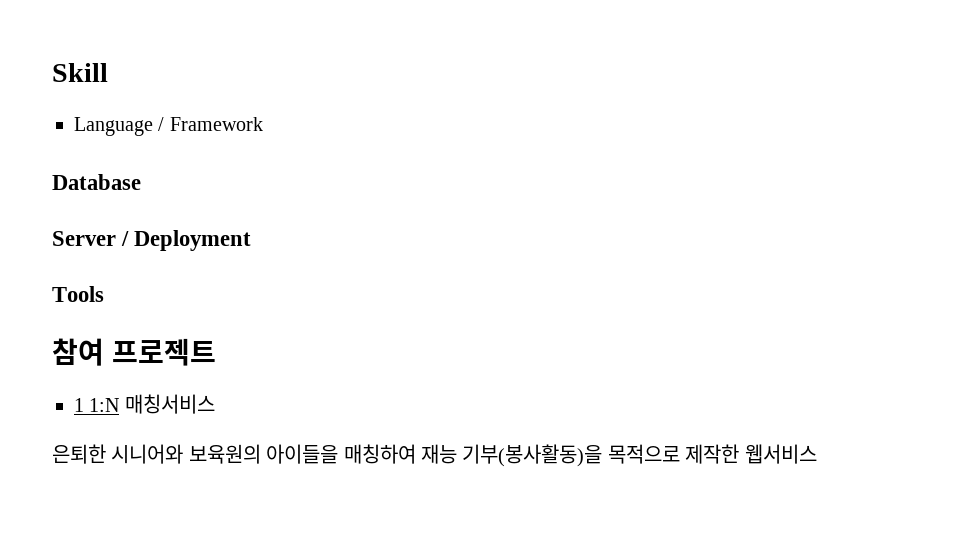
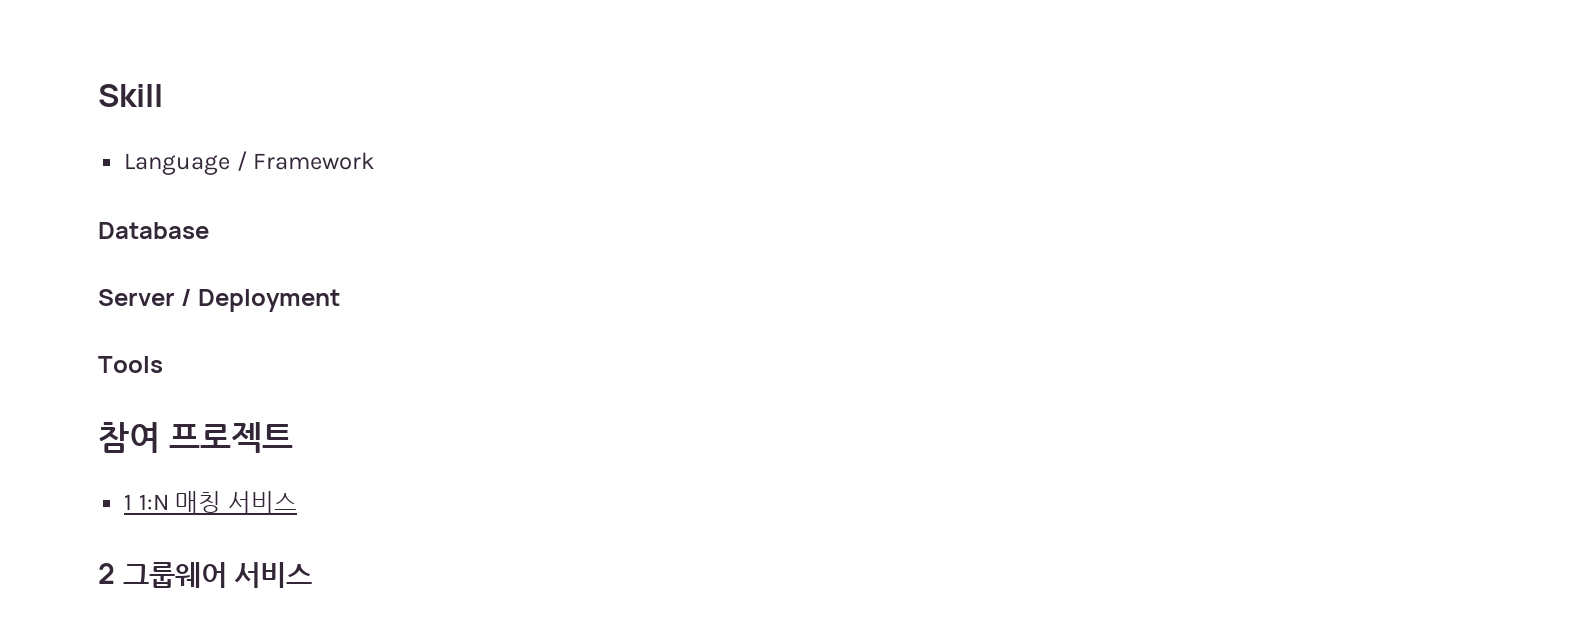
- 1 1:N 매칭서비스
- 은퇴한 시니어와 보육원의 아이들을 매칭하여 재능 기부(봉사활동)을 목적으로 제작한 웹서비스
+ 1 1:N 매칭 서비스
+ 2 그룹웨어 서비스

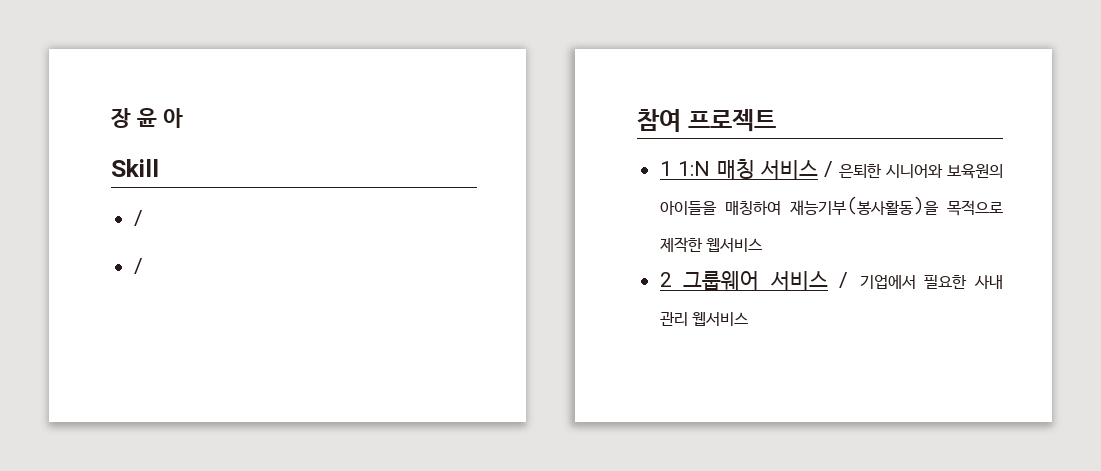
+ 장 윤 아
  Skill
- Language / Framework
- Database
- Server / Deployment
- Tools
+ /
+ /
- 1 1:N 매칭 서비스
- 2 그룹웨어 서비스
+ 1 1:N 매칭 서비스 / 은퇴한 시니어와 보육원의 아이들을 매칭하여 재능기부(봉사활동)을 목적으로 제작한 웹서비스
+ 2 그룹웨어 서비스 / 기업에서 필요한 사내 관리 웹서비스

